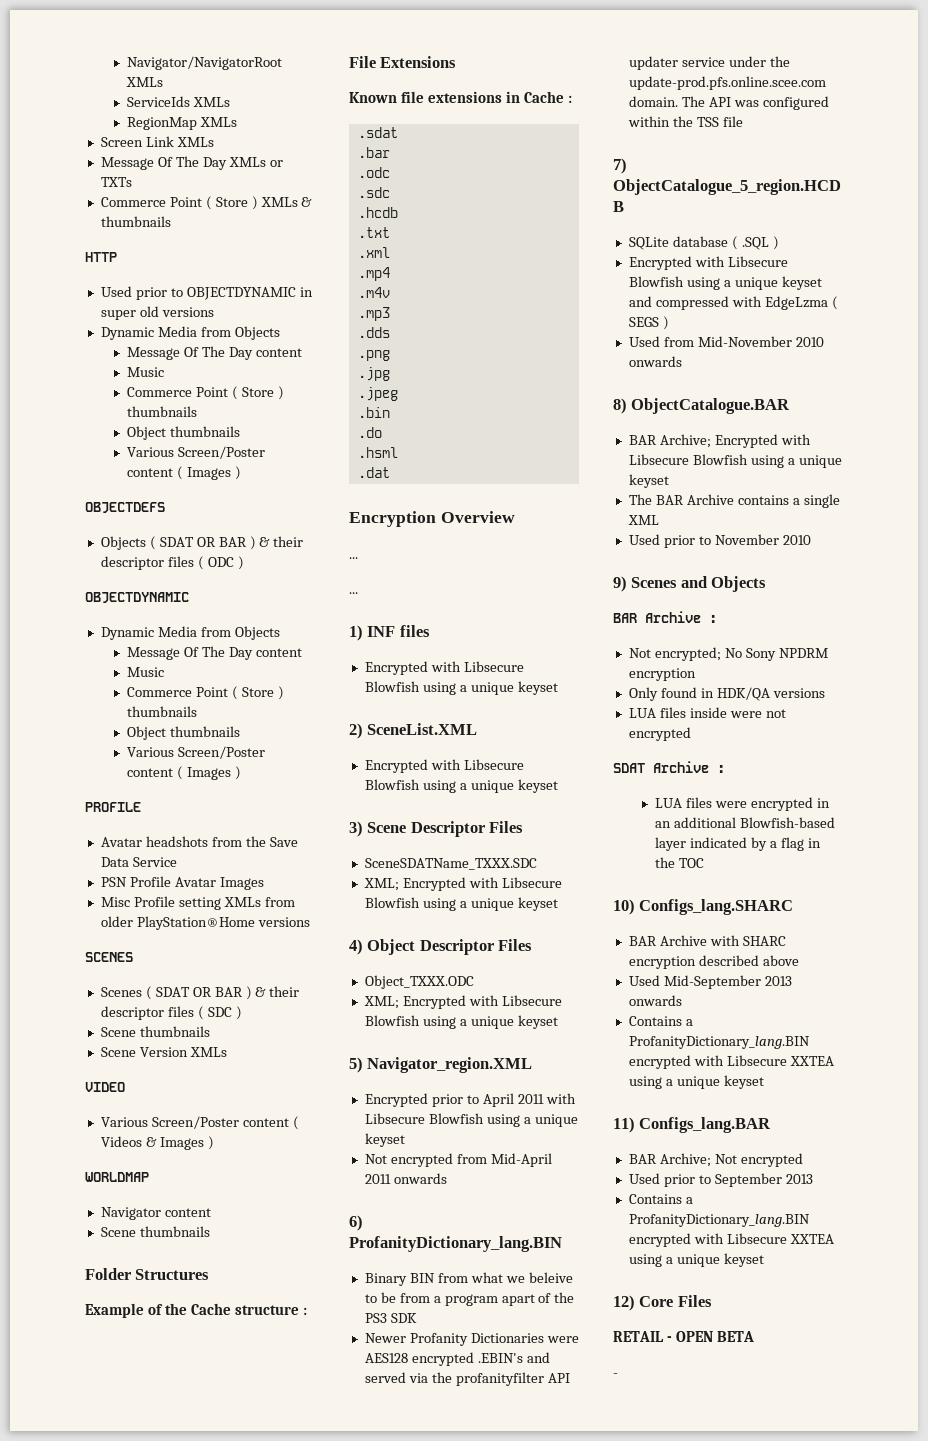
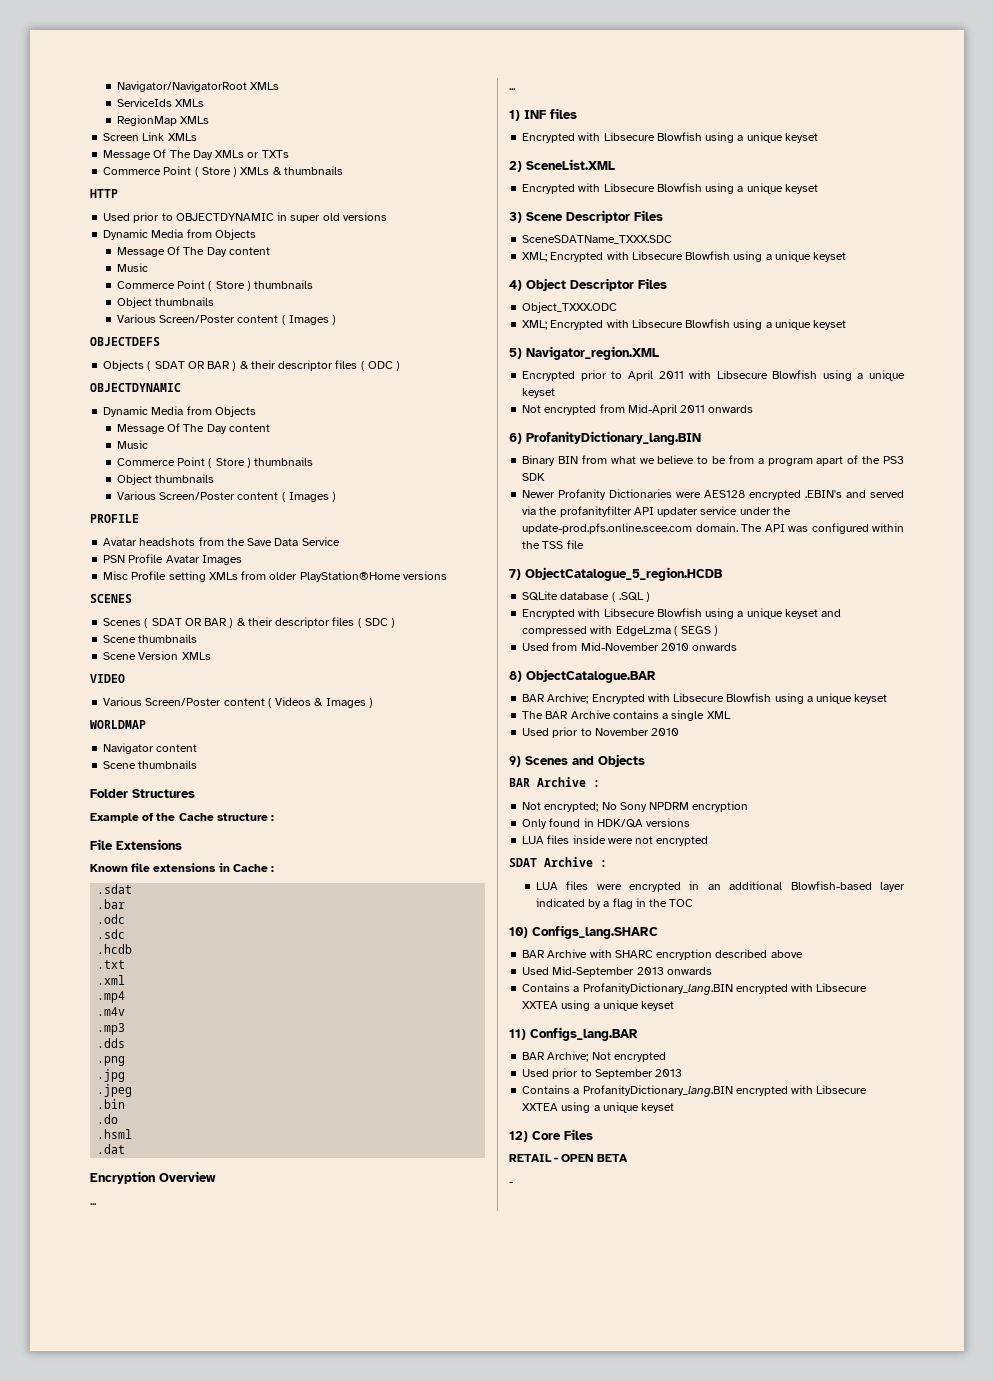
- Binary BIN from what we beleive to be from a program apart of the PS3 SDK
+ Binary BIN from what we believe to be from a program apart of the PS3 SDK

